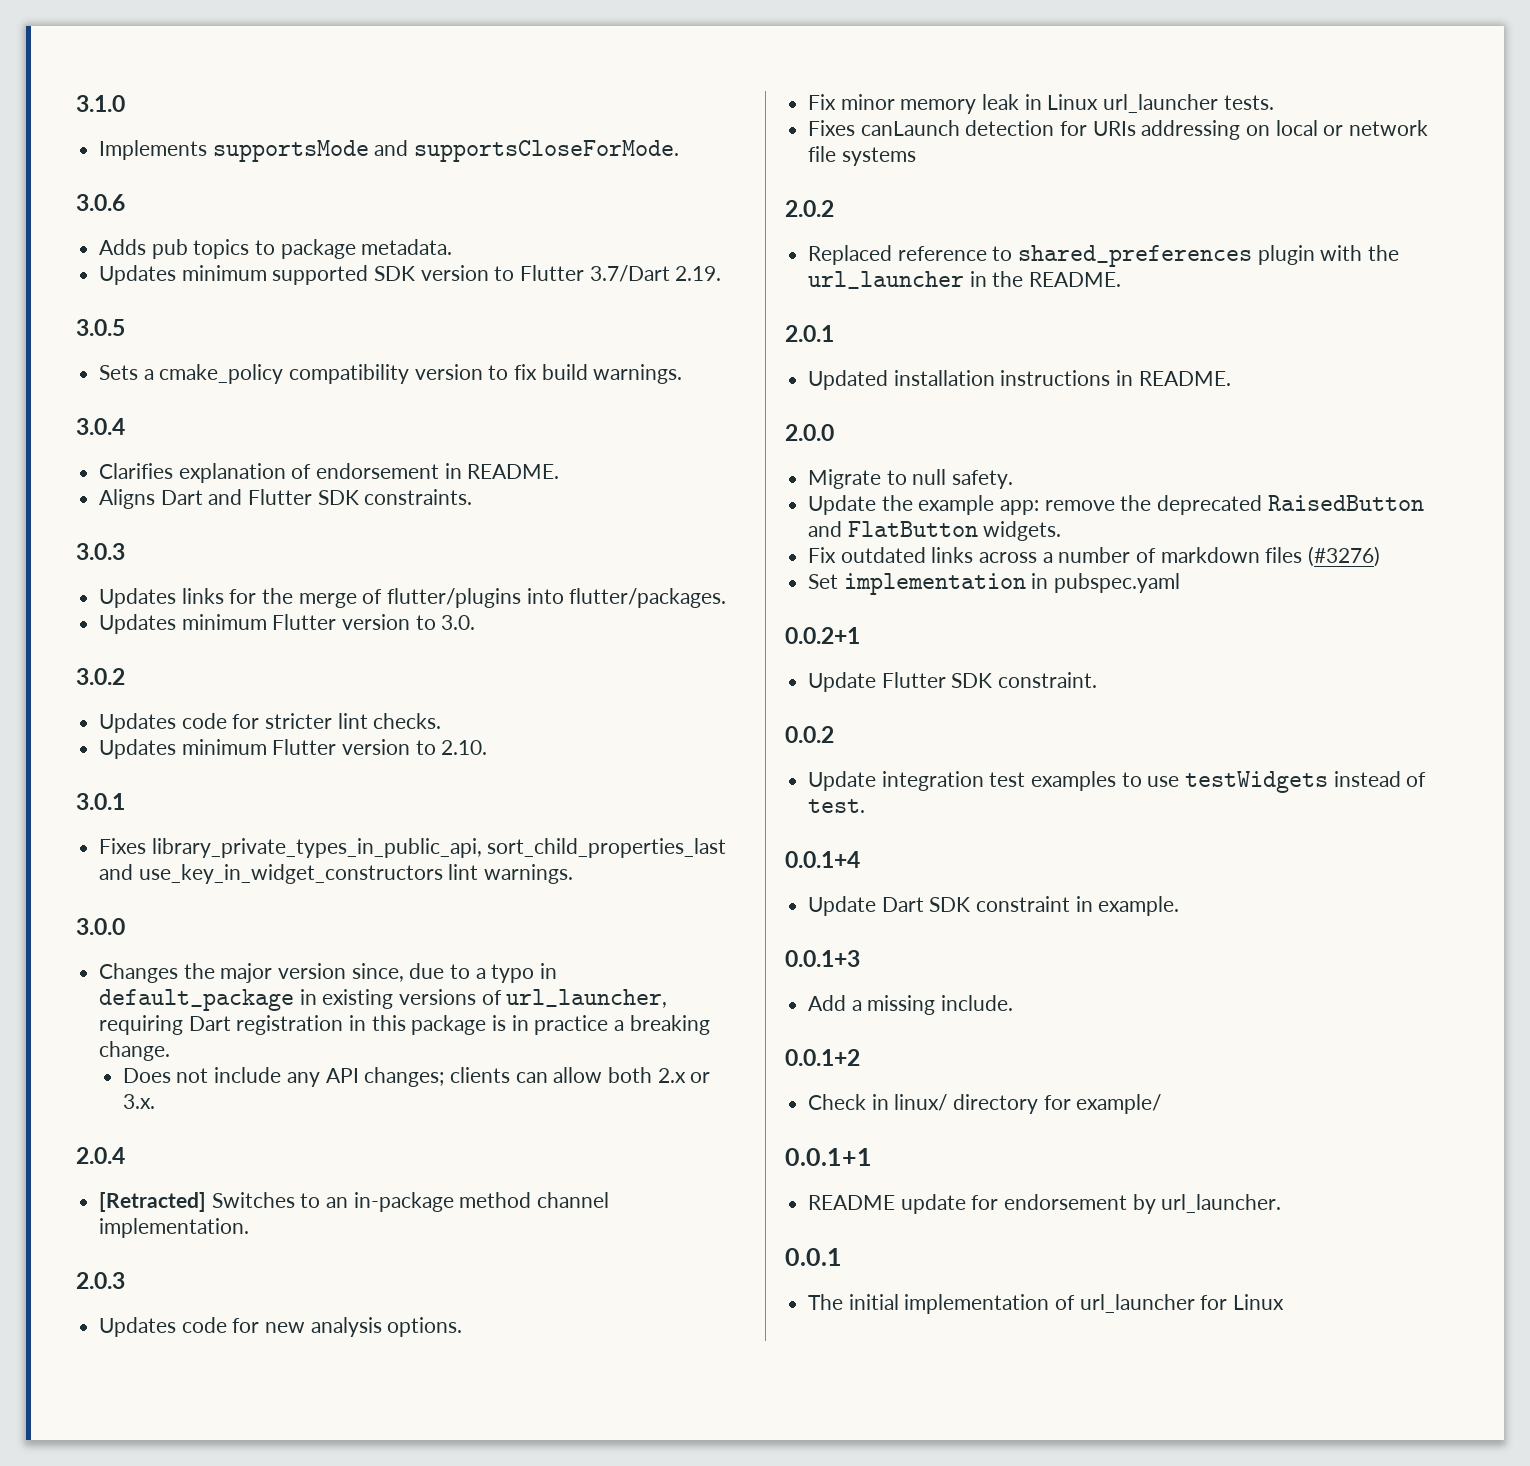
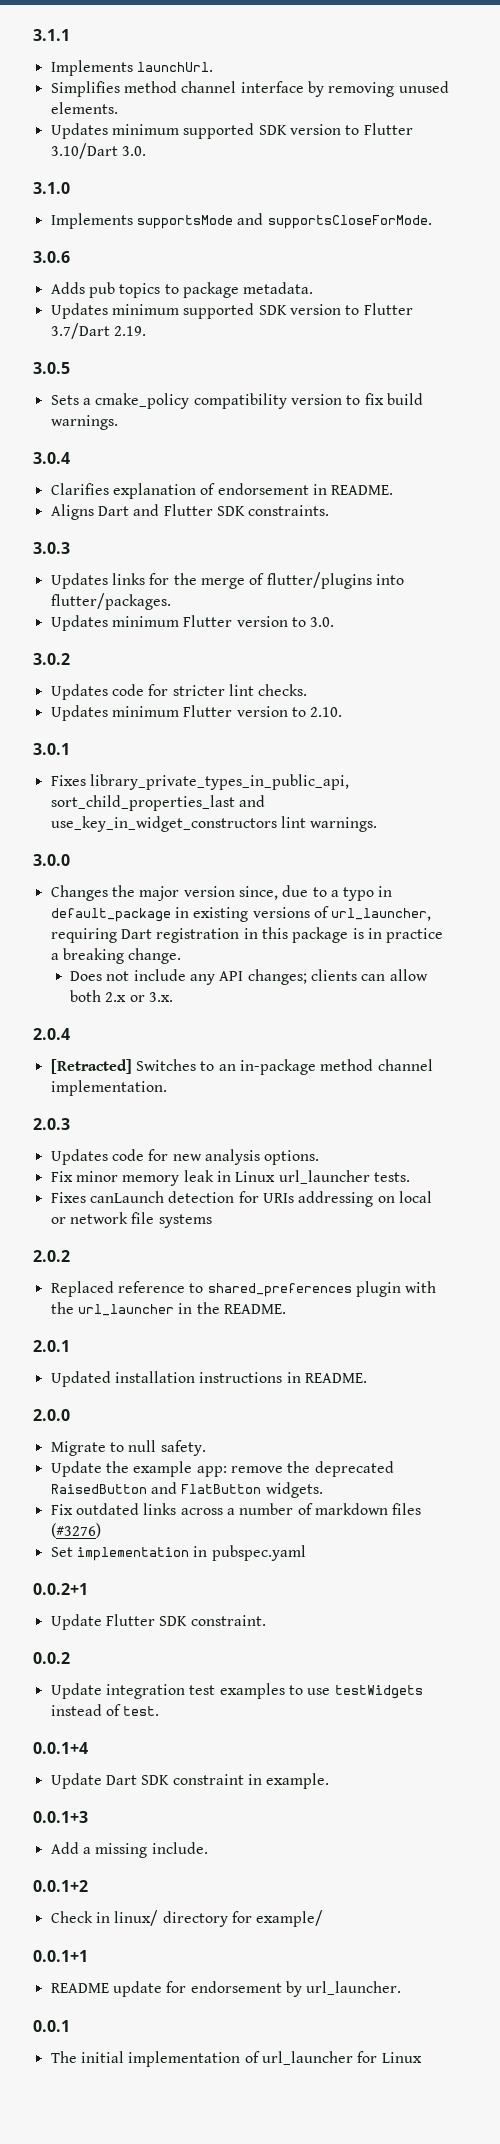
+ 3.1.1
+ Implements launchUrl.
+ Simplifies method channel interface by removing unused elements.
+ Updates minimum supported SDK version to Flutter 3.10/Dart 3.0.

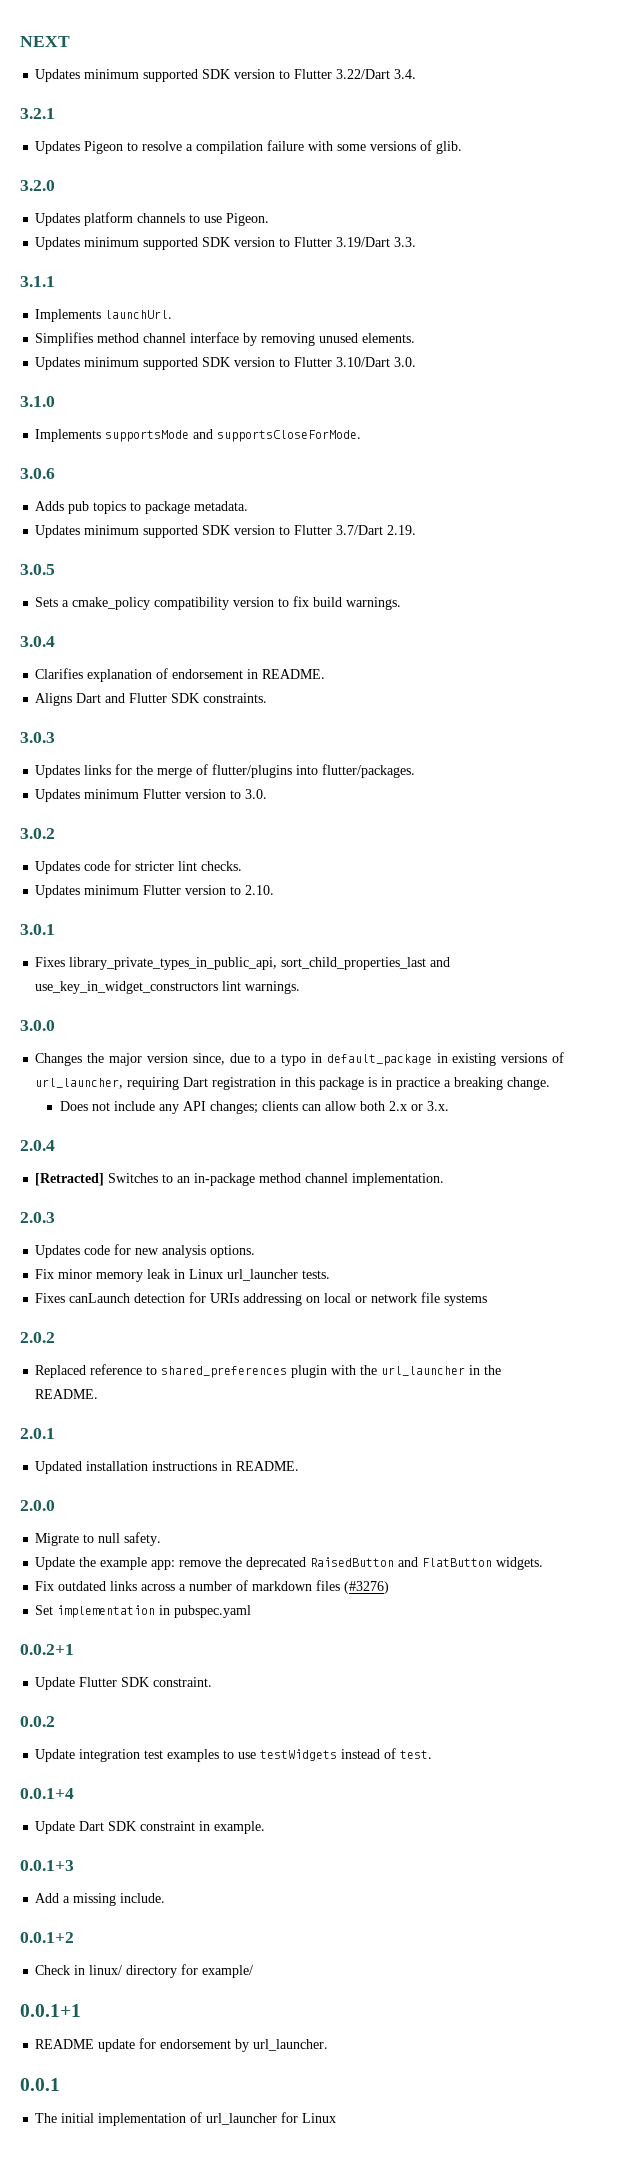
+ NEXT
+ Updates minimum supported SDK version to Flutter 3.22/Dart 3.4.
+ 3.2.1
+ Updates Pigeon to resolve a compilation failure with some versions of glib.
+ 3.2.0
+ Updates platform channels to use Pigeon.
+ Updates minimum supported SDK version to Flutter 3.19/Dart 3.3.

